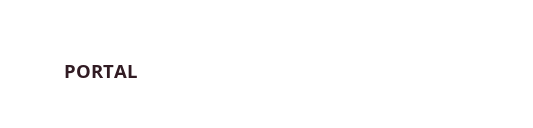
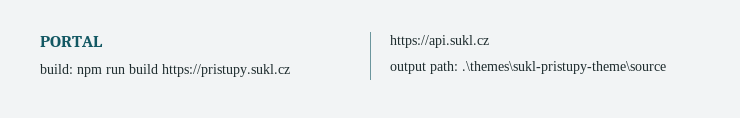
+ build: npm run build https://pristupy.sukl.cz https://api.sukl.cz
+ output path: .\themes\sukl-pristupy-theme\source

